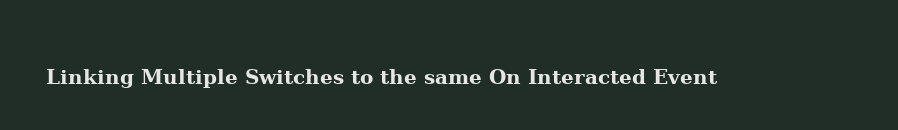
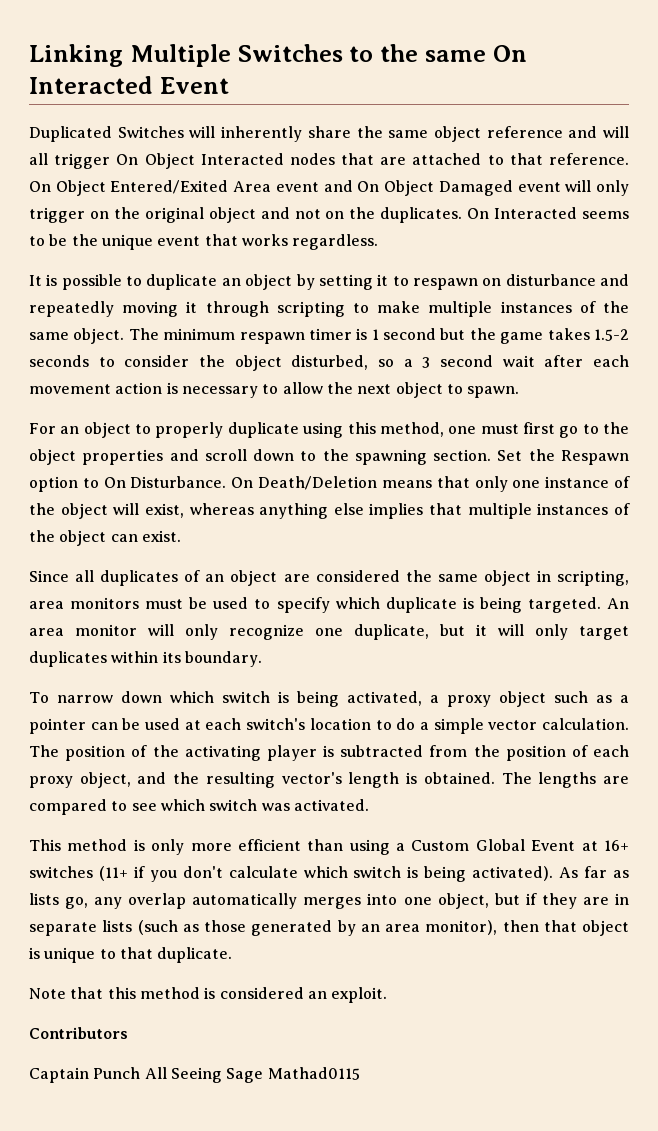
+ Duplicated Switches will inherently share the same object reference and will all trigger On Object Interacted nodes that are attached to that reference. On Object Entered/Exited Area event and On Object Damaged event will only trigger on the original object and not on the duplicates. On Interacted seems to be the unique event that works regardless.
+ It is possible to duplicate an object by setting it to respawn on disturbance and repeatedly moving it through scripting to make multiple instances of the same object. The minimum respawn timer is 1 second but the game takes 1.5-2 seconds to consider the object disturbed, so a 3 second wait after each movement action is necessary to allow the next object to spawn.
+ For an object to properly duplicate using this method, one must first go to the object properties and scroll down to the spawning section. Set the Respawn option to On Disturbance. On Death/Deletion means that only one instance of the object will exist, whereas anything else implies that multiple instances of the object can exist.
+ Since all duplicates of an object are considered the same object in scripting, area monitors must be used to specify which duplicate is being targeted. An area monitor will only recognize one duplicate, but it will only target duplicates within its boundary.
+ To narrow down which switch is being activated, a proxy object such as a pointer can be used at each switch's location to do a simple vector calculation. The position of the activating player is subtracted from the position of each proxy object, and the resulting vector's length is obtained. The lengths are compared to see which switch was activated.
+ This method is only more efficient than using a Custom Global Event at 16+ switches (11+ if you don't calculate which switch is being activated). As far as lists go, any overlap automatically merges into one object, but if they are in separate lists (such as those generated by an area monitor), then that object is unique to that duplicate.
+ Note that this method is considered an exploit.
+ Contributors
+ Captain Punch All Seeing Sage Mathad0115

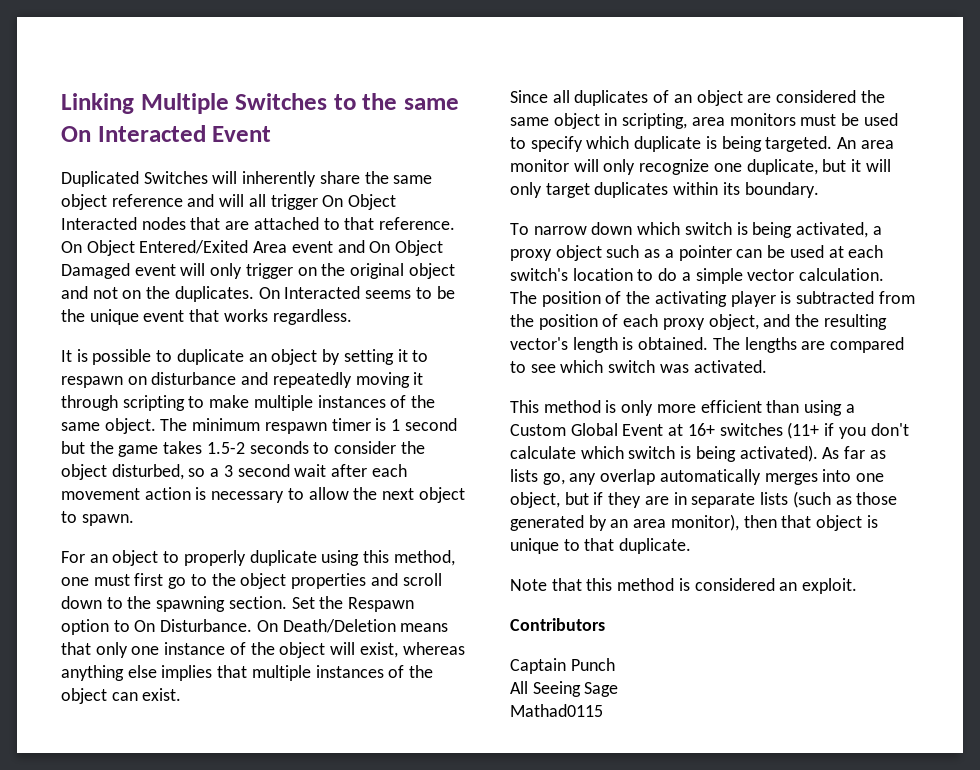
- Captain Punch All Seeing Sage Mathad0115
+ Captain Punch
+ All Seeing Sage
+ Mathad0115

